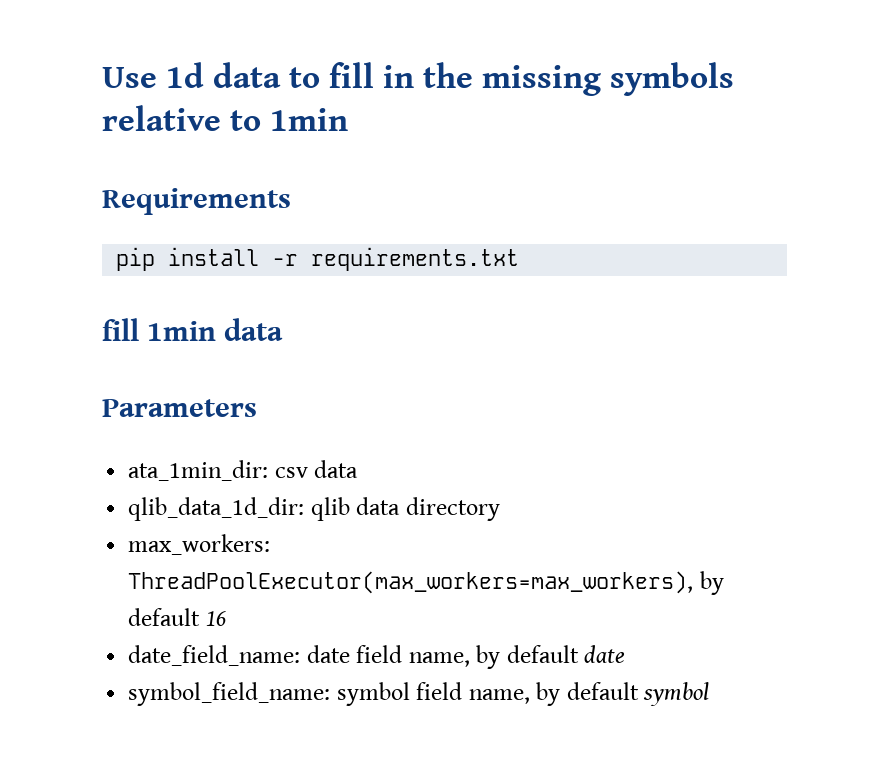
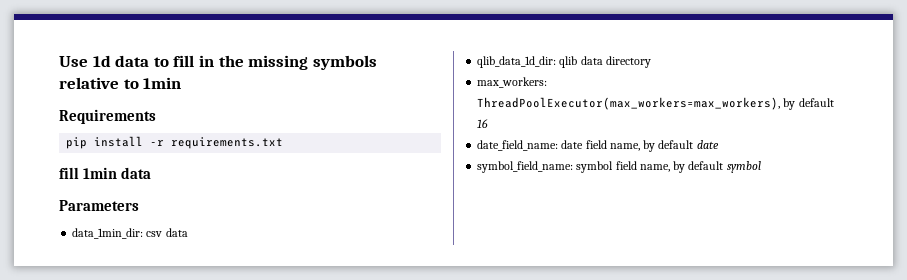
- ata_1min_dir: csv data
+ data_1min_dir: csv data

